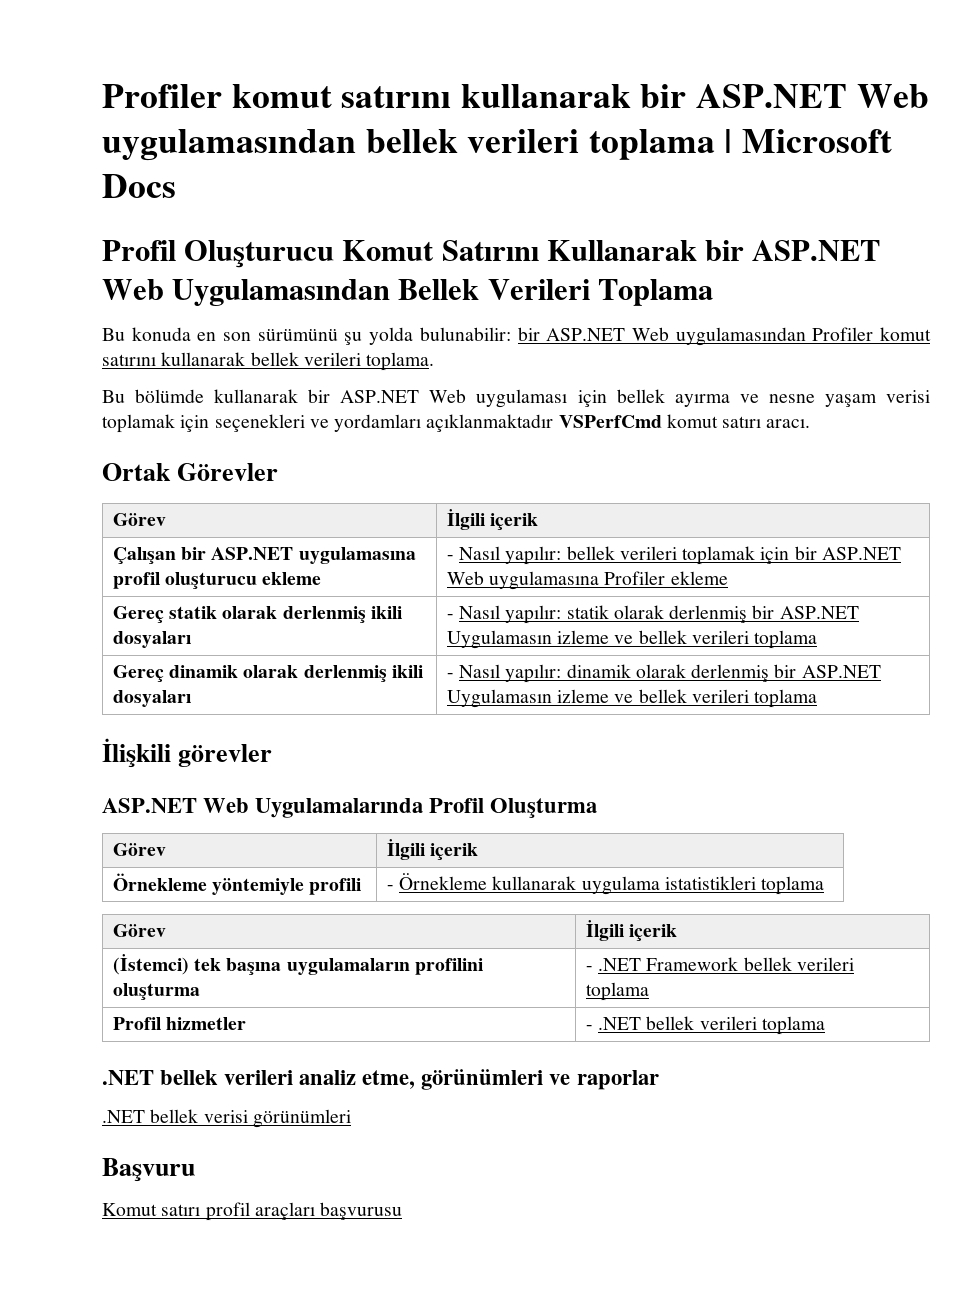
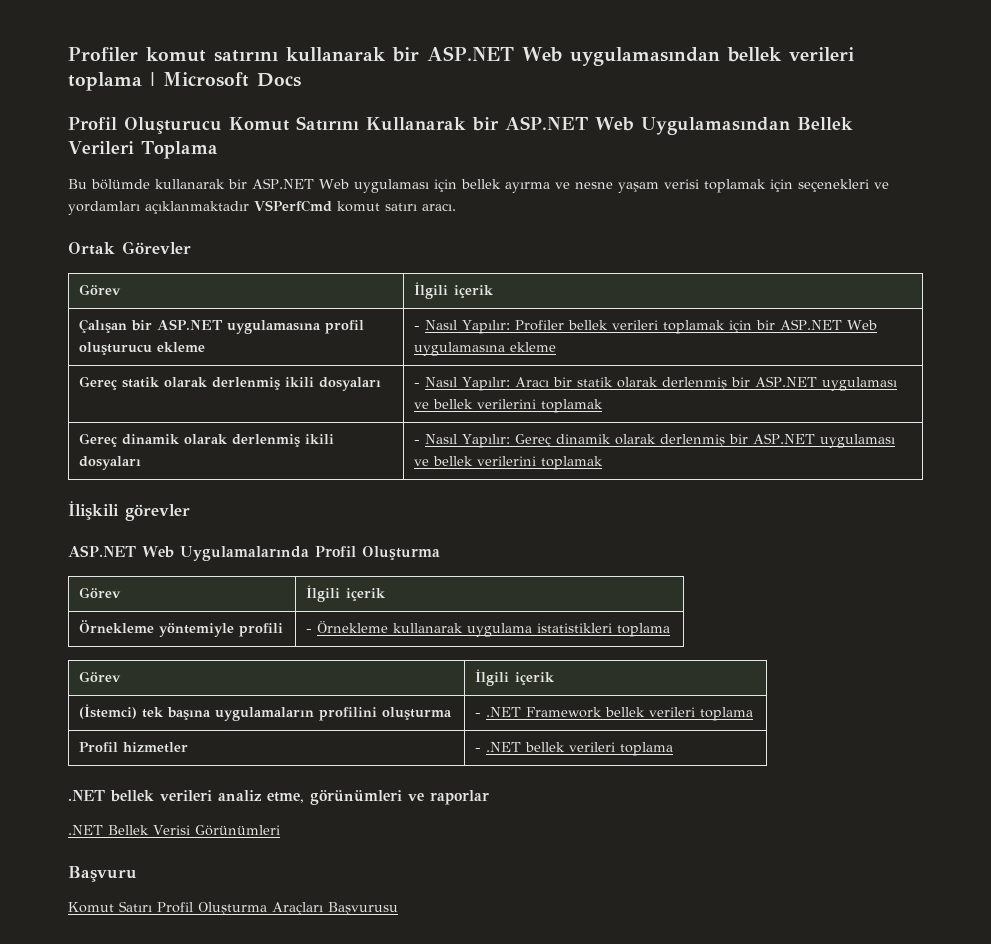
- Bu konuda en son sürümünü şu yolda bulunabilir: bir ASP.NET Web uygulamasından Profiler komut satırını kullanarak bellek verileri toplama.
- Çalışan bir ASP.NET uygulamasına profil oluşturucu ekleme | - Nasıl yapılır: bellek verileri toplamak için bir ASP.NET Web uygulamasına Profiler ekleme
+ Çalışan bir ASP.NET uygulamasına profil oluşturucu ekleme | - Nasıl Yapılır: Profiler bellek verileri toplamak için bir ASP.NET Web uygulamasına ekleme
- Gereç statik olarak derlenmiş ikili dosyaları | - Nasıl yapılır: statik olarak derlenmiş bir ASP.NET Uygulamasın izleme ve bellek verileri toplama
+ Gereç statik olarak derlenmiş ikili dosyaları | - Nasıl Yapılır: Aracı bir statik olarak derlenmiş bir ASP.NET uygulaması ve bellek verilerini toplamak
- Gereç dinamik olarak derlenmiş ikili dosyaları | - Nasıl yapılır: dinamik olarak derlenmiş bir ASP.NET Uygulamasın izleme ve bellek verileri toplama
+ Gereç dinamik olarak derlenmiş ikili dosyaları | - Nasıl Yapılır: Gereç dinamik olarak derlenmiş bir ASP.NET uygulaması ve bellek verilerini toplamak
- .NET bellek verisi görünümleri
+ .NET Bellek Verisi Görünümleri
- Komut satırı profil araçları başvurusu
+ Komut Satırı Profil Oluşturma Araçları Başvurusu

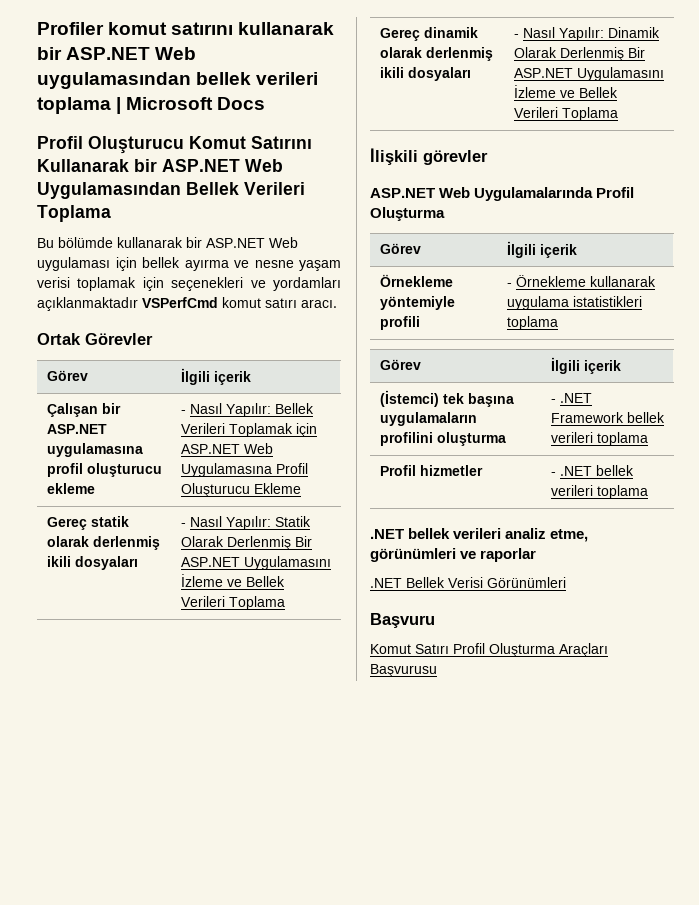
- Çalışan bir ASP.NET uygulamasına profil oluşturucu ekleme | - Nasıl Yapılır: Profiler bellek verileri toplamak için bir ASP.NET Web uygulamasına ekleme
+ Çalışan bir ASP.NET uygulamasına profil oluşturucu ekleme | - Nasıl Yapılır: Bellek Verileri Toplamak için ASP.NET Web Uygulamasına Profil Oluşturucu Ekleme
- Gereç statik olarak derlenmiş ikili dosyaları | - Nasıl Yapılır: Aracı bir statik olarak derlenmiş bir ASP.NET uygulaması ve bellek verilerini toplamak
+ Gereç statik olarak derlenmiş ikili dosyaları | - Nasıl Yapılır: Statik Olarak Derlenmiş Bir ASP.NET Uygulamasını İzleme ve Bellek Verileri Toplama
- Gereç dinamik olarak derlenmiş ikili dosyaları | - Nasıl Yapılır: Gereç dinamik olarak derlenmiş bir ASP.NET uygulaması ve bellek verilerini toplamak
+ Gereç dinamik olarak derlenmiş ikili dosyaları | - Nasıl Yapılır: Dinamik Olarak Derlenmiş Bir ASP.NET Uygulamasını İzleme ve Bellek Verileri Toplama

